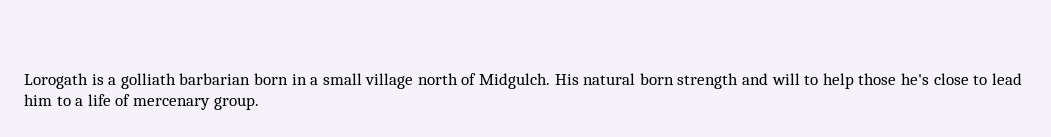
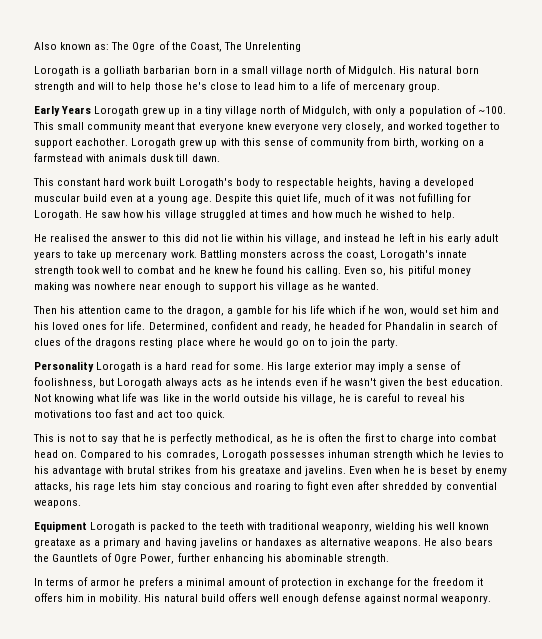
+ Also known as: The Ogre of the Coast, The Unrelenting
+ Early Years Lorogath grew up in a tiny village north of Midgulch, with only a population of ~100. This small community meant that everyone knew everyone very closely, and worked together to support eachother. Lorogath grew up with this sense of community from birth, working on a farmstead with animals dusk till dawn.
+ This constant hard work built Lorogath's body to respectable heights, having a developed muscular build even at a young age. Despite this quiet life, much of it was not fufilling for Lorogath. He saw how his village struggled at times and how much he wished to help.
+ He realised the answer to this did not lie within his village, and instead he left in his early adult years to take up mercenary work. Battling monsters across the coast, Lorogath's innate strength took well to combat and he knew he found his calling. Even so, his pitiful money making was nowhere near enough to support his village as he wanted.
+ Then his attention came to the dragon, a gamble for his life which if he won, would set him and his loved ones for life. Determined, confident and ready, he headed for Phandalin in search of clues of the dragons resting place where he would go on to join the party.
+ Personality Lorogath is a hard read for some. His large exterior may imply a sense of foolishness, but Lorogath always acts as he intends even if he wasn't given the best education. Not knowing what life was like in the world outside his village, he is careful to reveal his motivations too fast and act too quick.
+ This is not to say that he is perfectly methodical, as he is often the first to charge into combat head on. Compared to his comrades, Lorogath possesses inhuman strength which he levies to his advantage with brutal strikes from his greataxe and javelins. Even when he is beset by enemy attacks, his rage lets him stay concious and roaring to fight even after shredded by convential weapons.
+ Equipment Lorogath is packed to the teeth with traditional weaponry, wielding his well known greataxe as a primary and having javelins or handaxes as alternative weapons. He also bears the Gauntlets of Ogre Power, further enhancing his abominable strength.
+ In terms of armor he prefers a minimal amount of protection in exchange for the freedom it offers him in mobility. His natural build offers well enough defense against normal weaponry.

